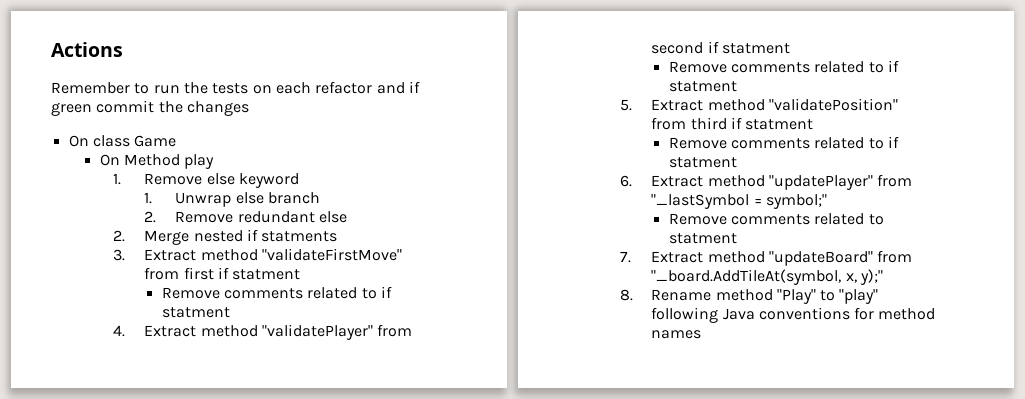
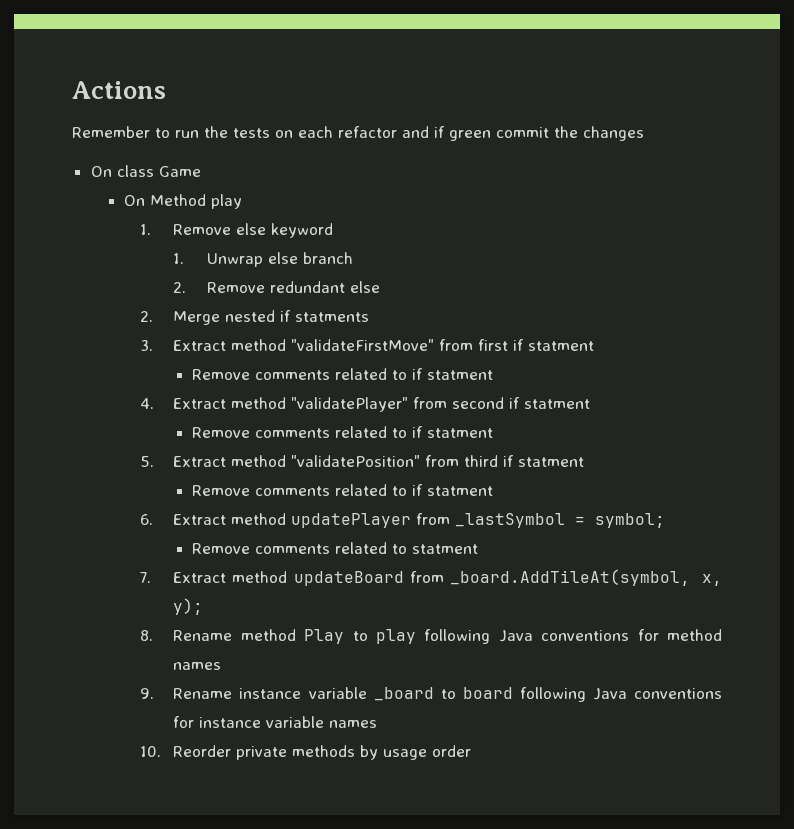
- 6. Extract method "updatePlayer" from "_lastSymbol = symbol;"
+ 6. Extract method updatePlayer from _lastSymbol = symbol;
- 7. Extract method "updateBoard" from "_board.AddTileAt(symbol, x, y);"
+ 7. Extract method updateBoard from _board.AddTileAt(symbol, x, y);
- 8. Rename method "Play" to "play" following Java conventions for method names
+ 8. Rename method Play to play following Java conventions for method names
+ 9. Rename instance variable _board to board following Java conventions for instance variable names
+ 10. Reorder private methods by usage order

